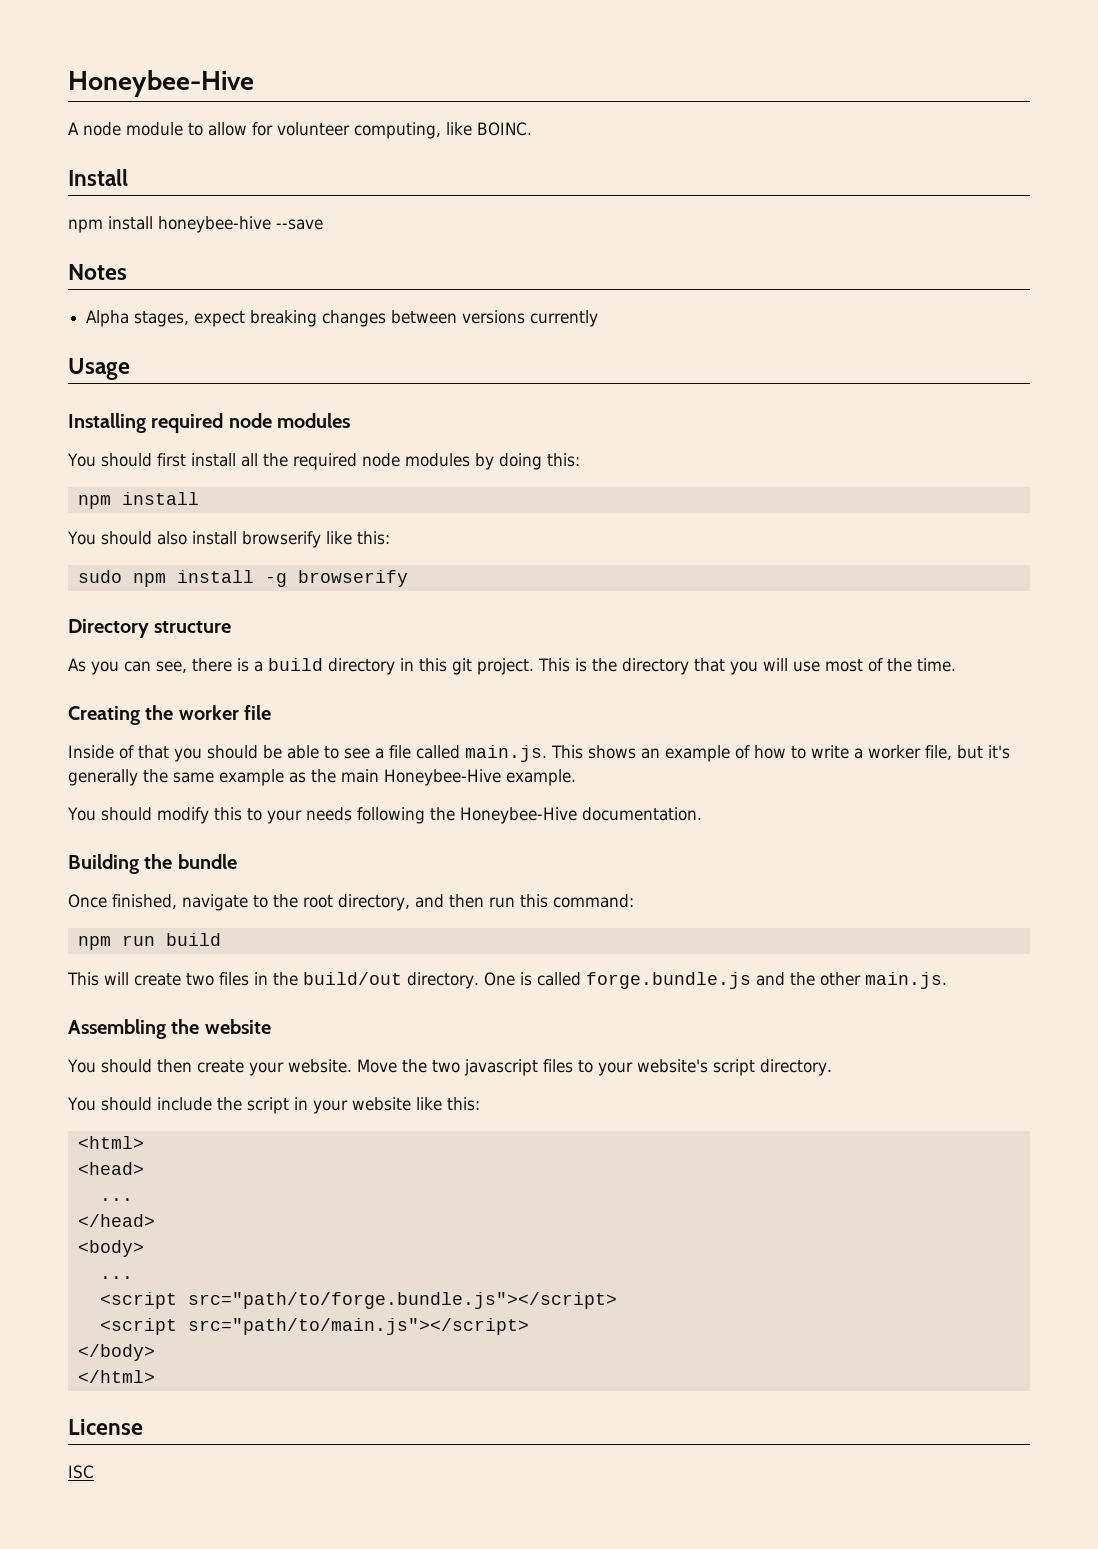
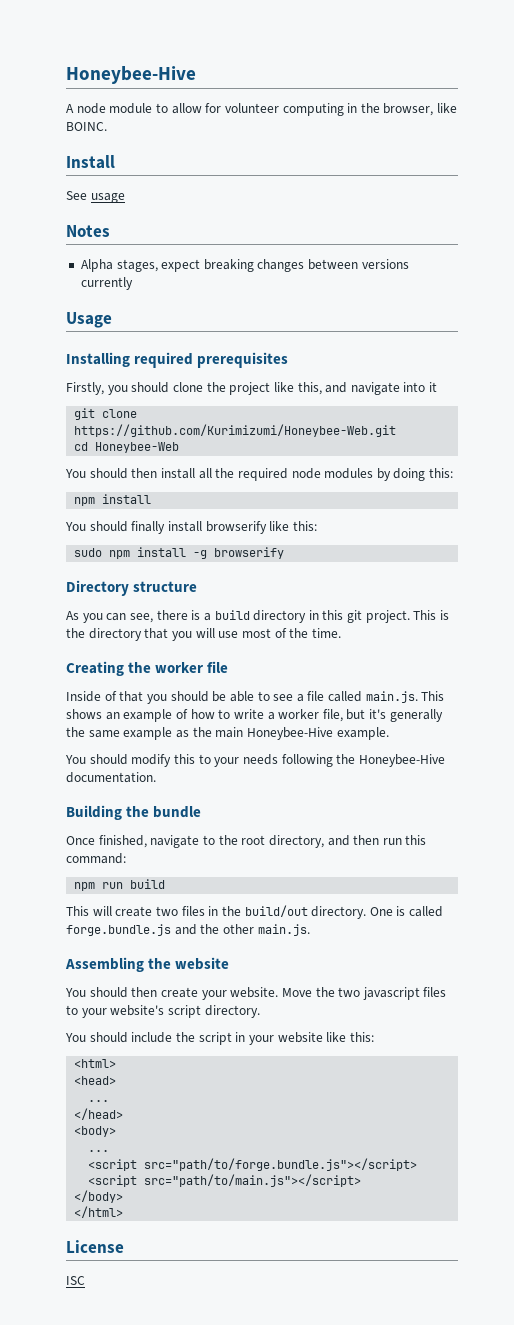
- A node module to allow for volunteer computing, like BOINC.
+ A node module to allow for volunteer computing in the browser, like BOINC.
- npm install honeybee-hive --save
+ See usage
- Installing required node modules
- You should first install all the required node modules by doing this:
+ Installing required prerequisites
+ Firstly, you should clone the project like this, and navigate into it
+ git clone https://github.com/Kurimizumi/Honeybee-Web.git
+ cd Honeybee-Web
+ You should then install all the required node modules by doing this:
- You should also install browserify like this:
+ You should finally install browserify like this:

